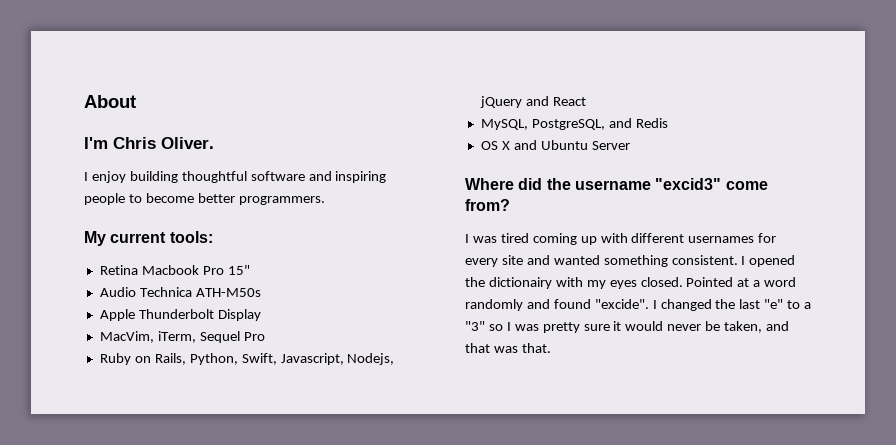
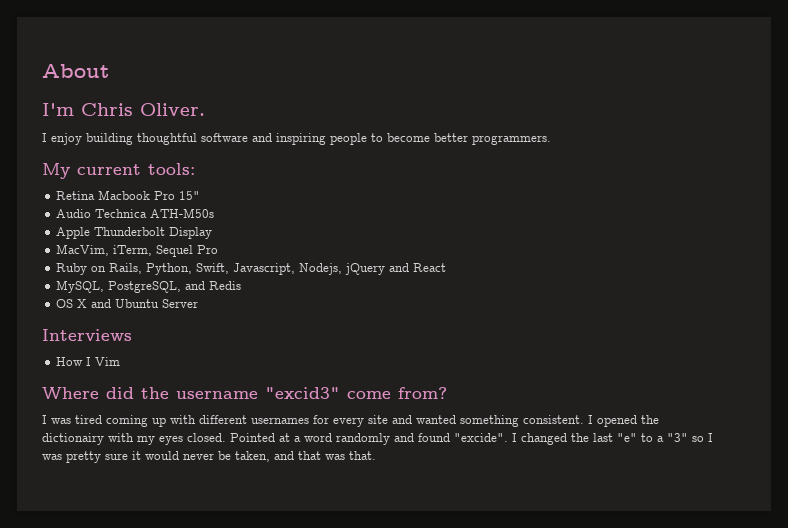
+ Interviews
+ How I Vim

